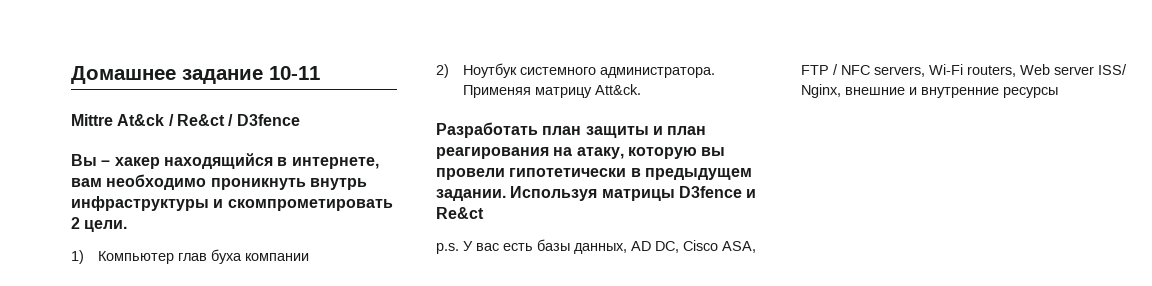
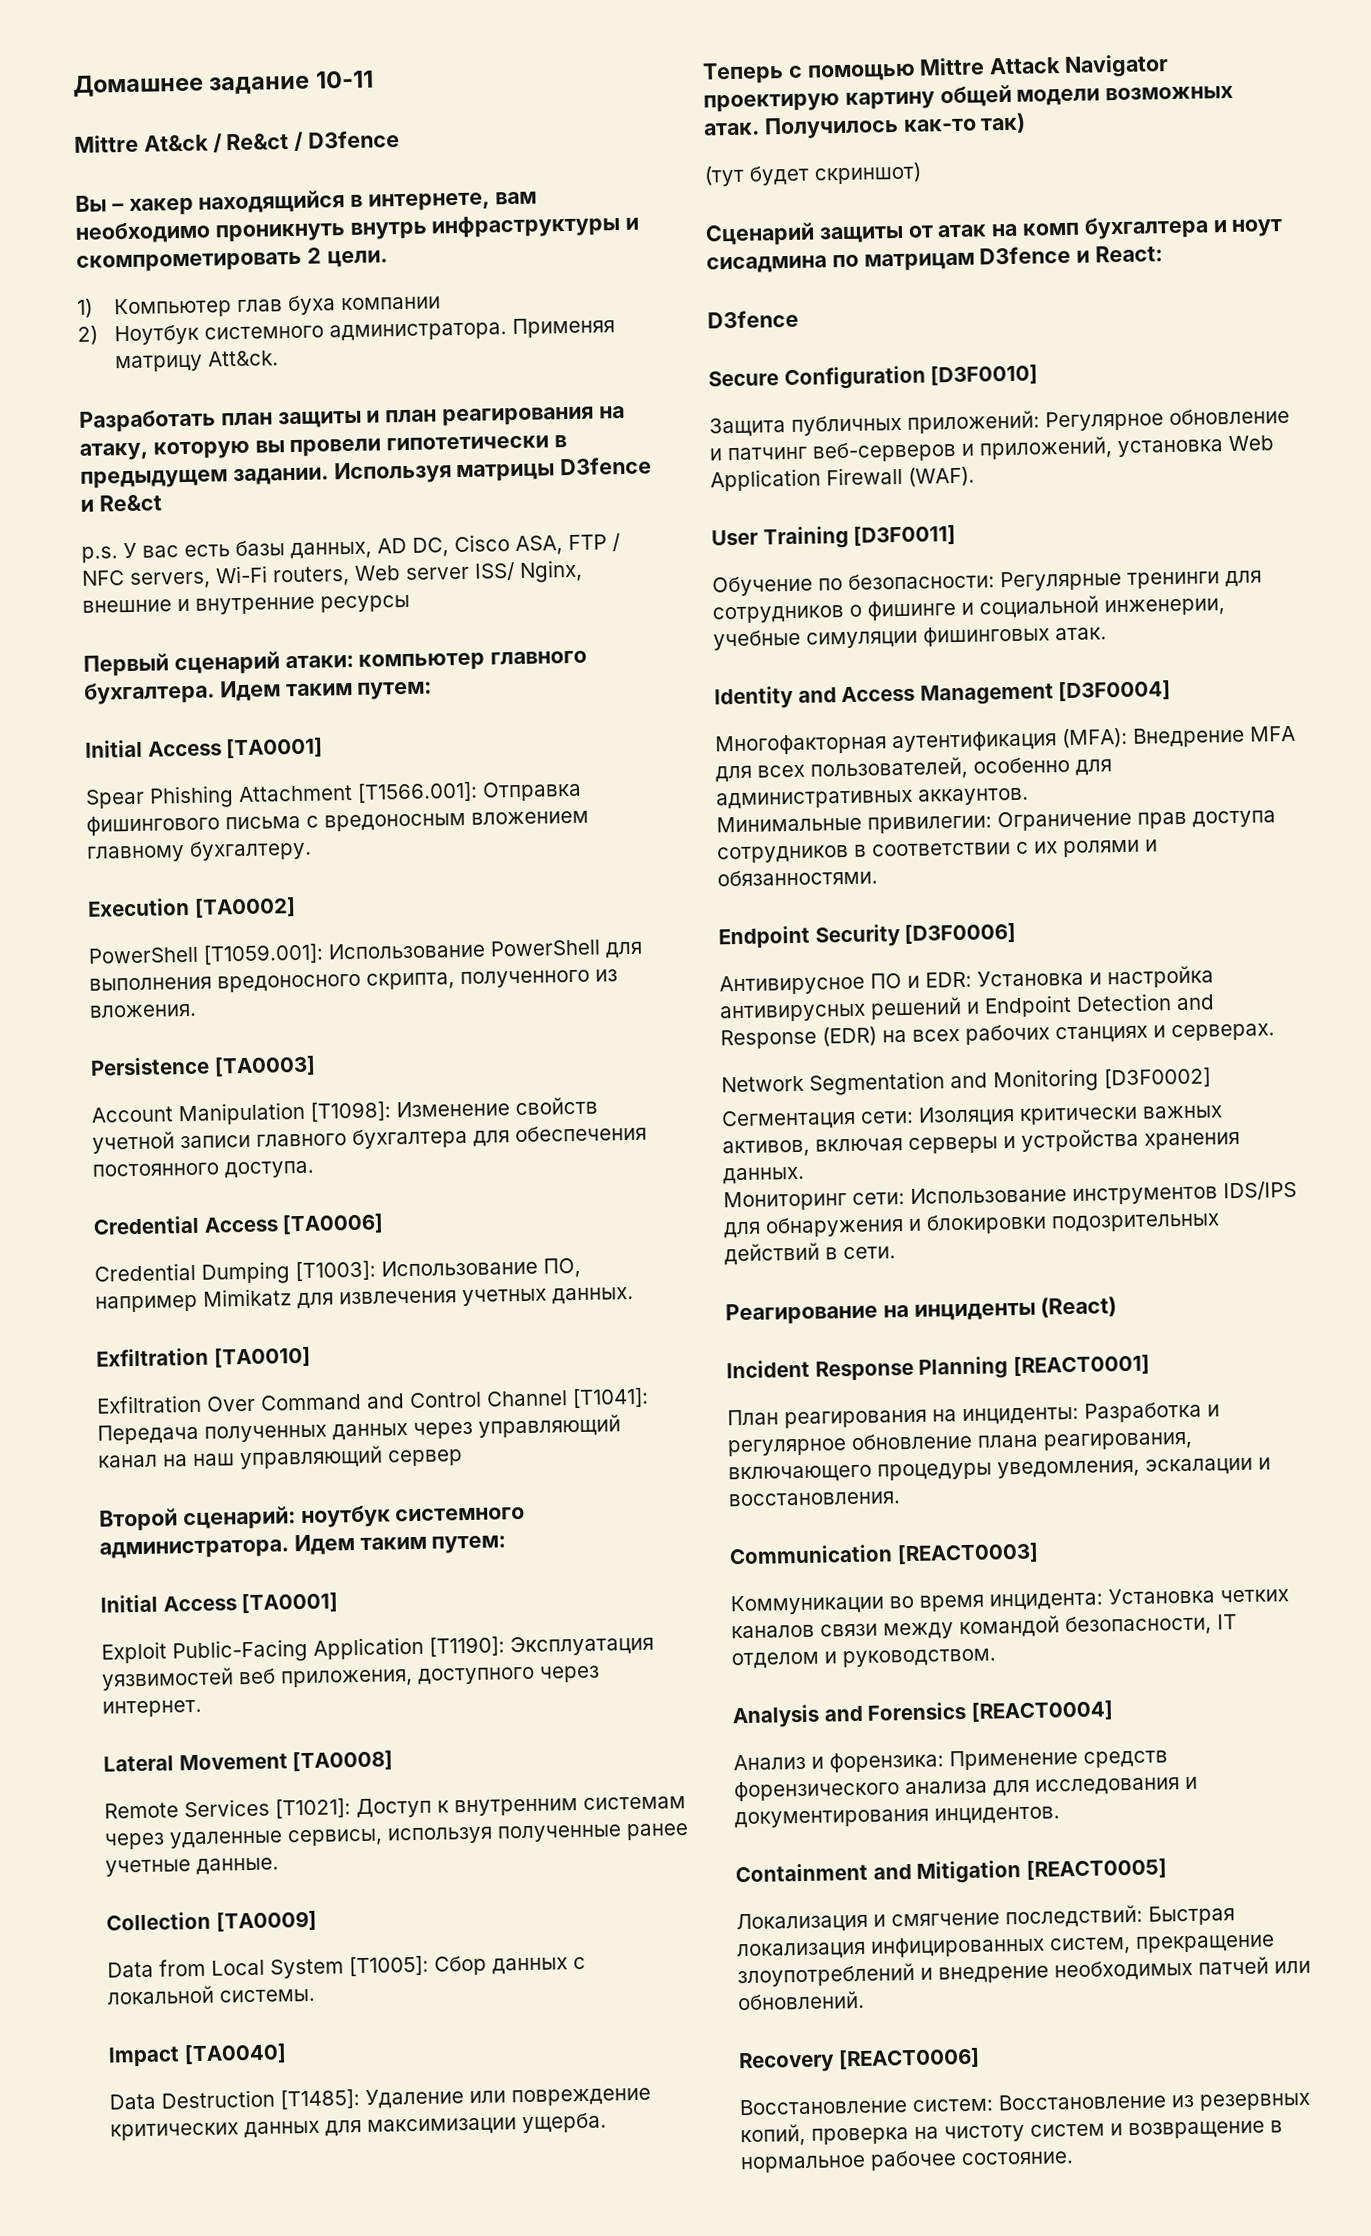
+ Первый сценарий атаки: компьютер главного бухгалтера. Идем таким путем:
+ Initial Access [TA0001]
+ Spear Phishing Attachment [T1566.001]: Отправка фишингового письма с вредоносным вложением главному бухгалтеру.
+ Execution [TA0002]
+ PowerShell [T1059.001]: Использование PowerShell для выполнения вредоносного скрипта, полученного из вложения.
+ Persistence [TA0003]
+ Account Manipulation [T1098]: Изменение свойств учетной записи главного бухгалтера для обеспечения постоянного доступа.
+ Credential Access [TA0006]
+ Credential Dumping [T1003]: Использование ПО, например Mimikatz для извлечения учетных данных.
+ Exfiltration [TA0010]
+ Exfiltration Over Command and Control Channel [T1041]: Передача полученных данных через управляющий канал на наш управляющий сервер
+ Второй сценарий: ноутбук системного администратора. Идем таким путем:
+ Initial Access [TA0001]
+ Exploit Public-Facing Application [T1190]: Эксплуатация уязвимостей веб приложения, доступного через интернет.
+ Lateral Movement [TA0008]
+ Remote Services [T1021]: Доступ к внутренним системам через удаленные сервисы, используя полученные ранее учетные данные.
+ Collection [TA0009]
+ Data from Local System [T1005]: Сбор данных с локальной системы.
+ Impact [TA0040]
+ Data Destruction [T1485]: Удаление или повреждение критических данных для максимизации ущерба.
+ Теперь с помощью Mittre Attack Navigator проектирую картину общей модели возможных атак. Получилось как-то так)
+ (тут будет скриншот)
+ Сценарий защиты от атак на комп бухгалтера и ноут сисадмина по матрицам D3fence и React:
+ D3fence
+ Secure Configuration [D3F0010]
+ Защита публичных приложений: Регулярное обновление и патчинг веб-серверов и приложений, установка Web Application Firewall (WAF).
+ User Training [D3F0011]
+ Обучение по безопасности: Регулярные тренинги для сотрудников о фишинге и социальной инженерии, учебные симуляции фишинговых атак.
+ Identity and Access Management [D3F0004]
+ Многофакторная аутентификация (MFA): Внедрение MFA для всех пользователей, особенно для административных аккаунтов.
+ Минимальные привилегии: Ограничение прав доступа сотрудников в соответствии с их ролями и обязанностями.
+ Endpoint Security [D3F0006]
+ Антивирусное ПО и EDR: Установка и настройка антивирусных решений и Endpoint Detection and Response (EDR) на всех рабочих станциях и серверах.
+ Network Segmentation and Monitoring [D3F0002]
+ Сегментация сети: Изоляция критически важных активов, включая серверы и устройства хранения данных.
+ Мониторинг сети: Использование инструментов IDS/IPS для обнаружения и блокировки подозрительных действий в сети.
+ Реагирование на инциденты (React)
+ Incident Response Planning [REACT0001]
+ План реагирования на инциденты: Разработка и регулярное обновление плана реагирования, включающего процедуры уведомления, эскалации и восстановления.
+ Communication [REACT0003]
+ Коммуникации во время инцидента: Установка четких каналов связи между командой безопасности, IT отделом и руководством.
+ Analysis and Forensics [REACT0004]
+ Анализ и форензика: Применение средств форензического анализа для исследования и документирования инцидентов.
+ Containment and Mitigation [REACT0005]
+ Локализация и смягчение последствий: Быстрая локализация инфицированных систем, прекращение злоупотреблений и внедрение необходимых патчей или обновлений.
+ Recovery [REACT0006]
+ Восстановление систем: Восстановление из резервных копий, проверка на чистоту систем и возвращение в нормальное рабочее состояние.

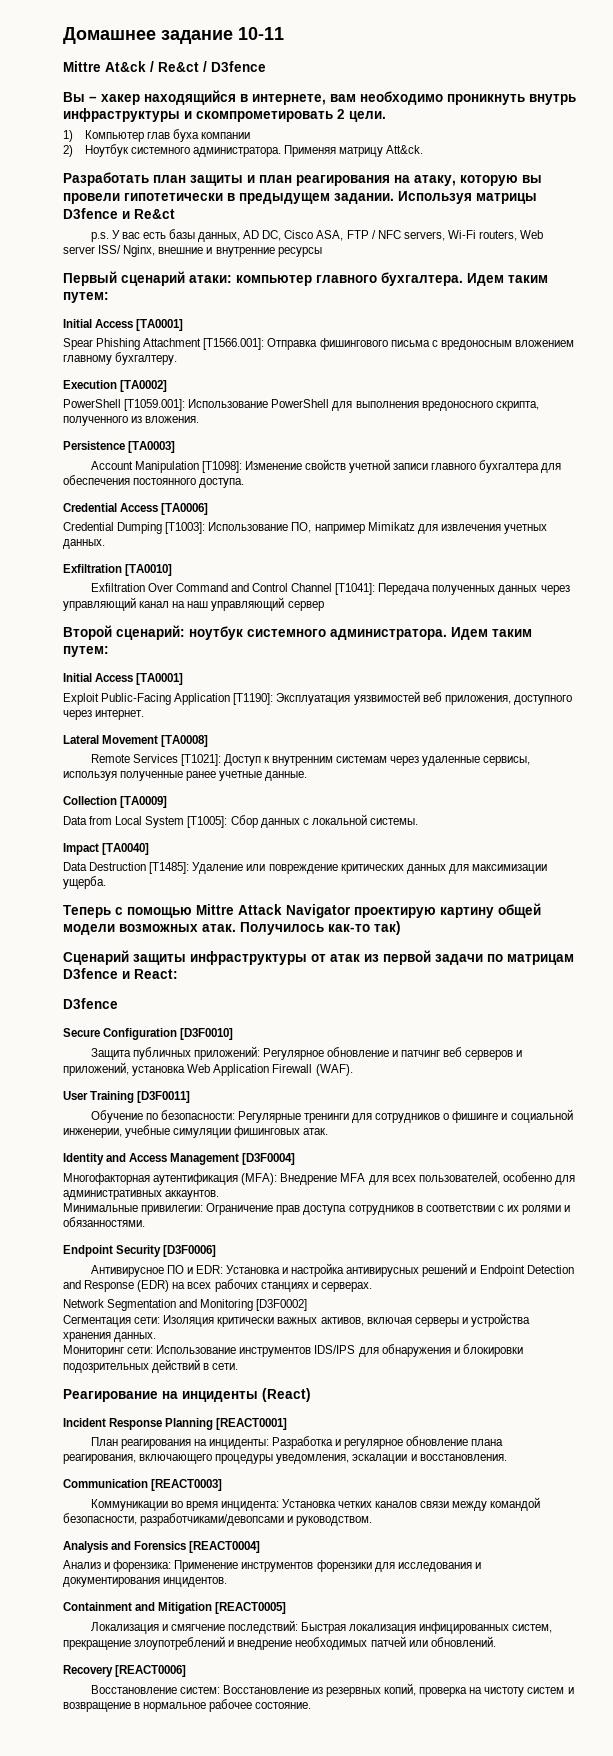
- (тут будет скриншот)
- Сценарий защиты от атак на комп бухгалтера и ноут сисадмина по матрицам D3fence и React:
+ Сценарий защиты инфраструктуры от атак из первой задачи по матрицам D3fence и React:
- Защита публичных приложений: Регулярное обновление и патчинг веб-серверов и приложений, установка Web Application Firewall (WAF).
+ Защита публичных приложений: Регулярное обновление и патчинг веб серверов и приложений, установка Web Application Firewall (WAF).
- Коммуникации во время инцидента: Установка четких каналов связи между командой безопасности, IT отделом и руководством.
+ Коммуникации во время инцидента: Установка четких каналов связи между командой безопасности, разработчиками/девопсами и руководством.
- Анализ и форензика: Применение средств форензического анализа для исследования и документирования инцидентов.
+ Анализ и форензика: Применение инструментов форензики для исследования и документирования инцидентов.

